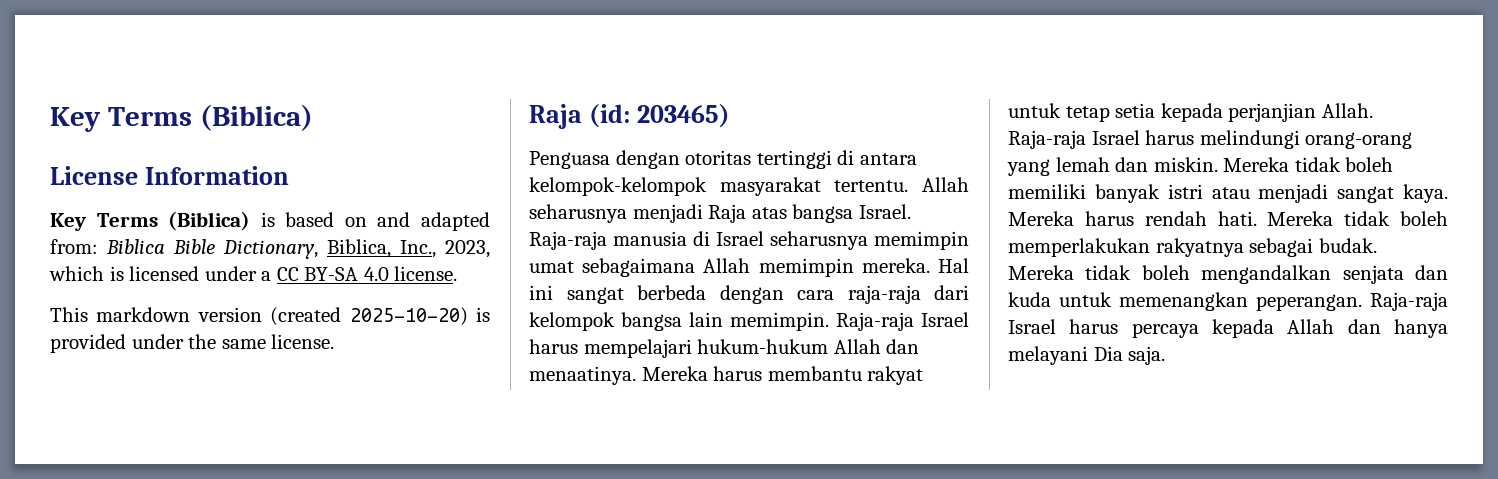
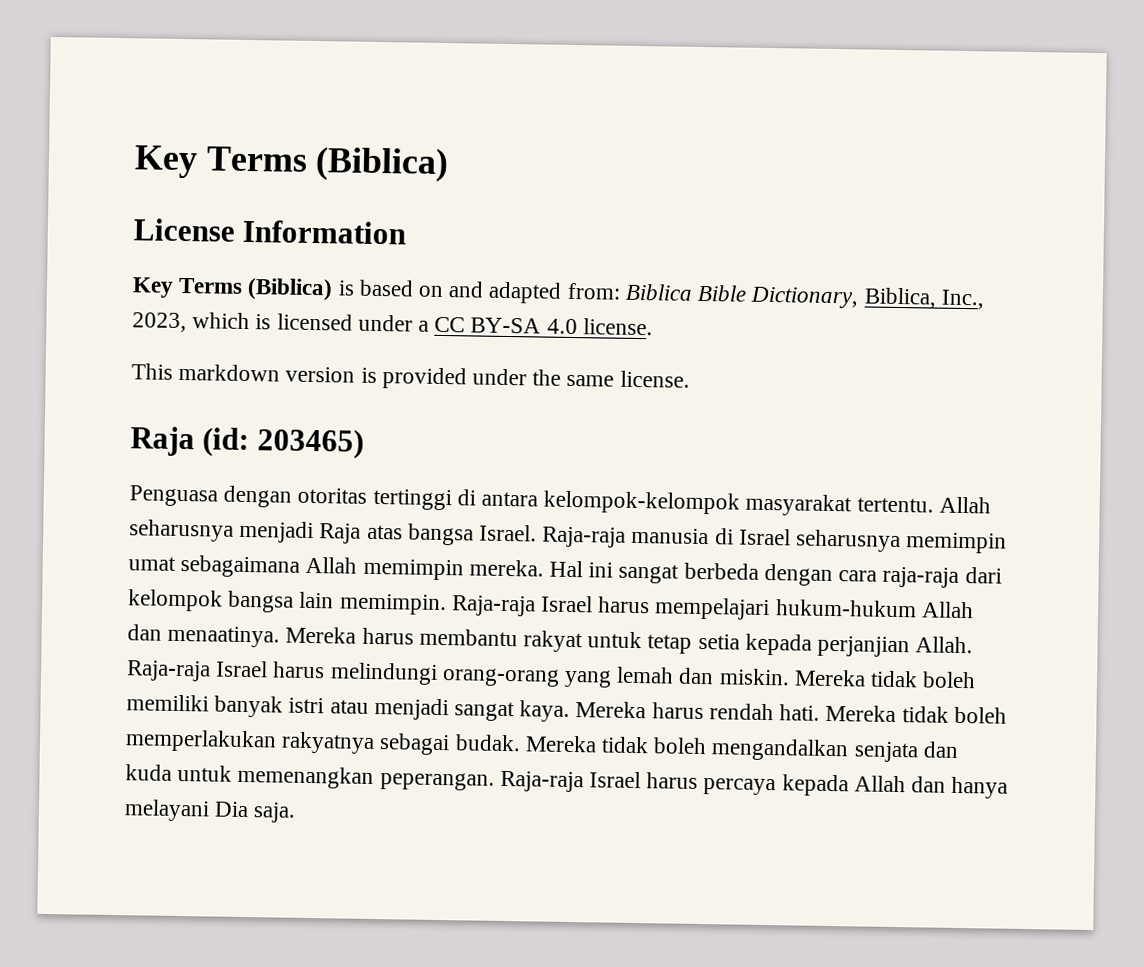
- This markdown version (created 2025-10-20) is provided under the same license.
+ This markdown version is provided under the same license.

